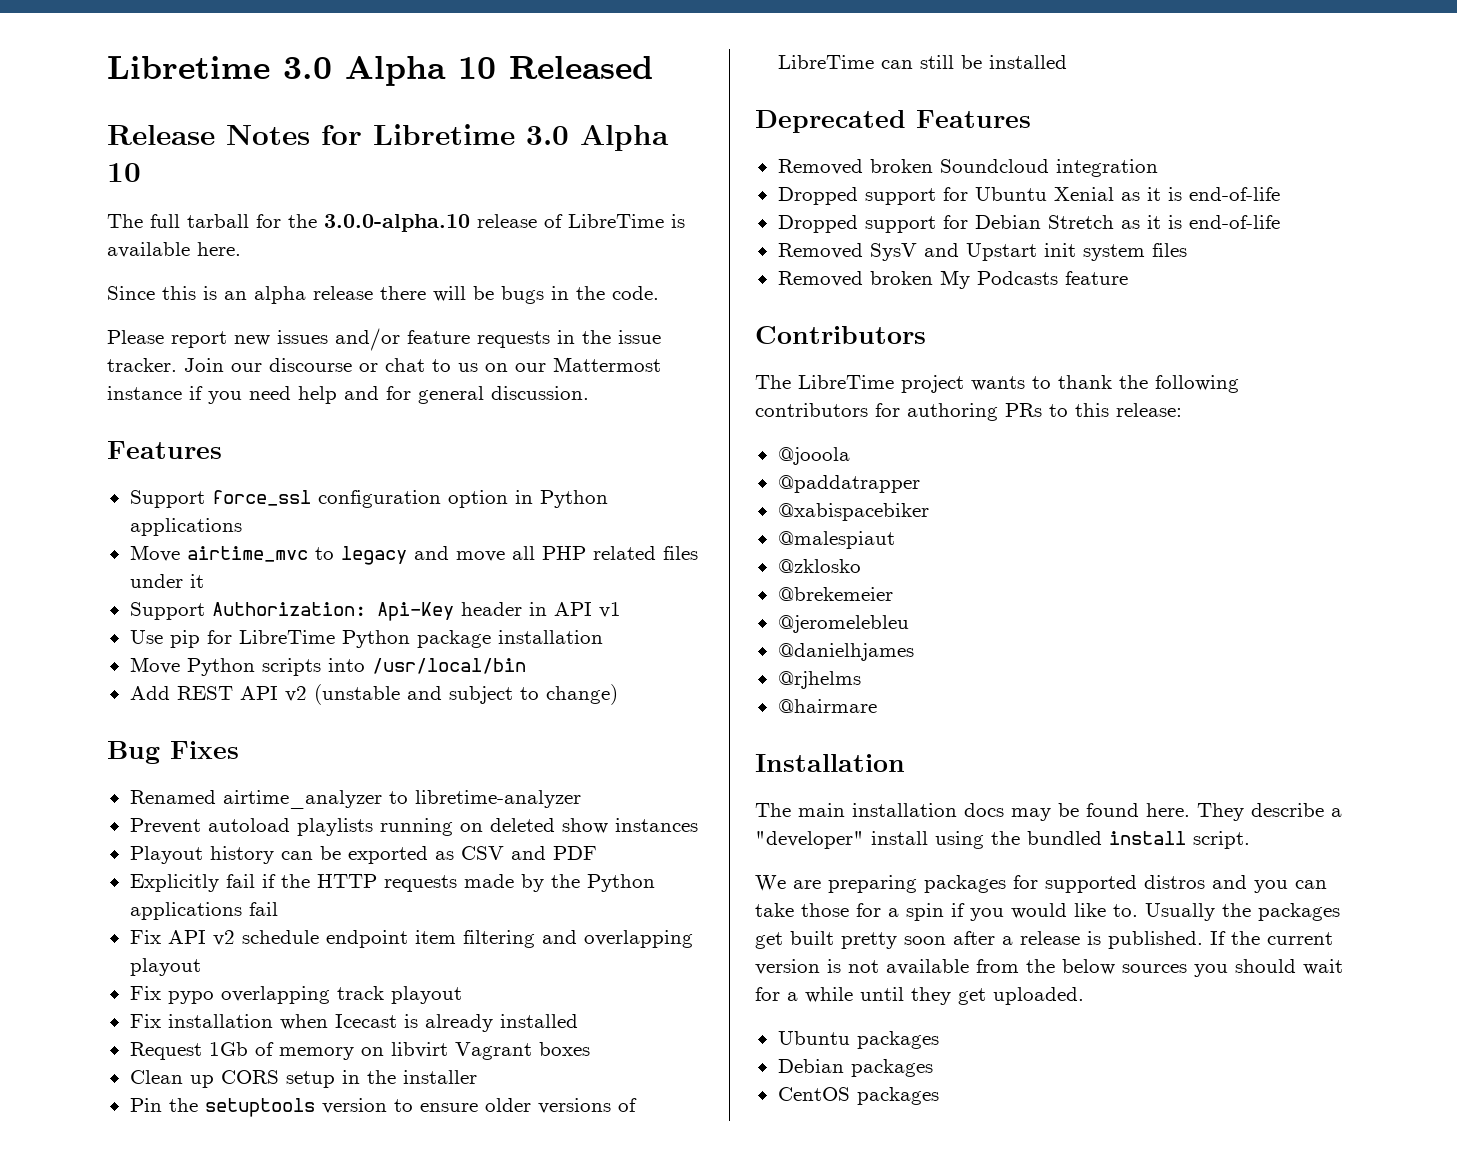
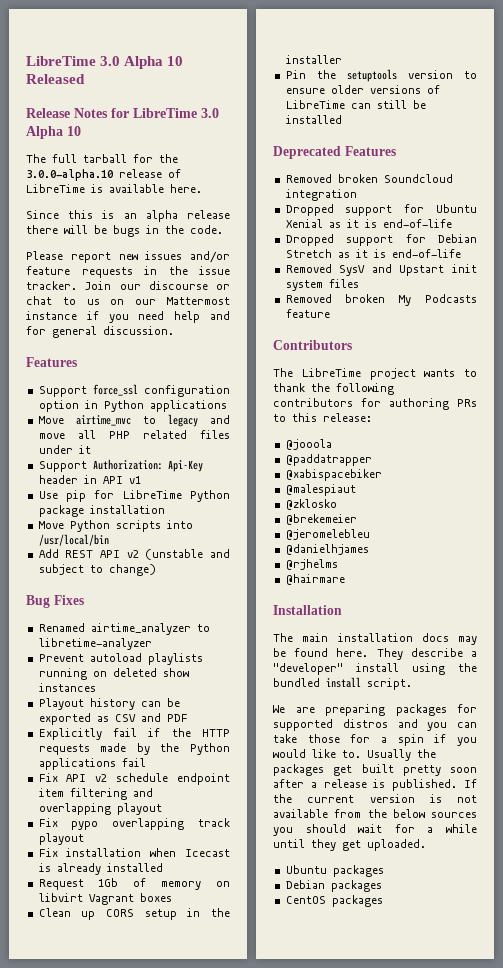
- Libretime 3.0 Alpha 10 Released
+ LibreTime 3.0 Alpha 10 Released
- Release Notes for Libretime 3.0 Alpha 10
+ Release Notes for LibreTime 3.0 Alpha 10

